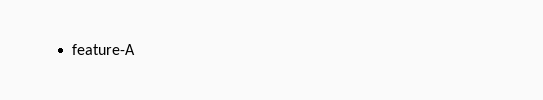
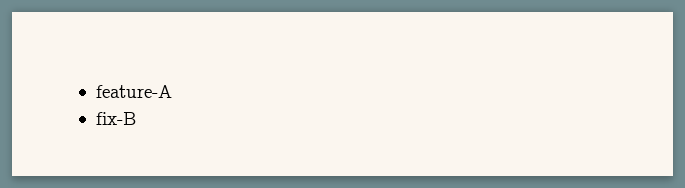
+ fix-B

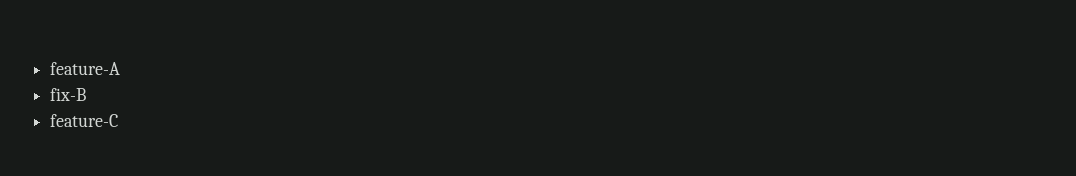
+ feature-C

